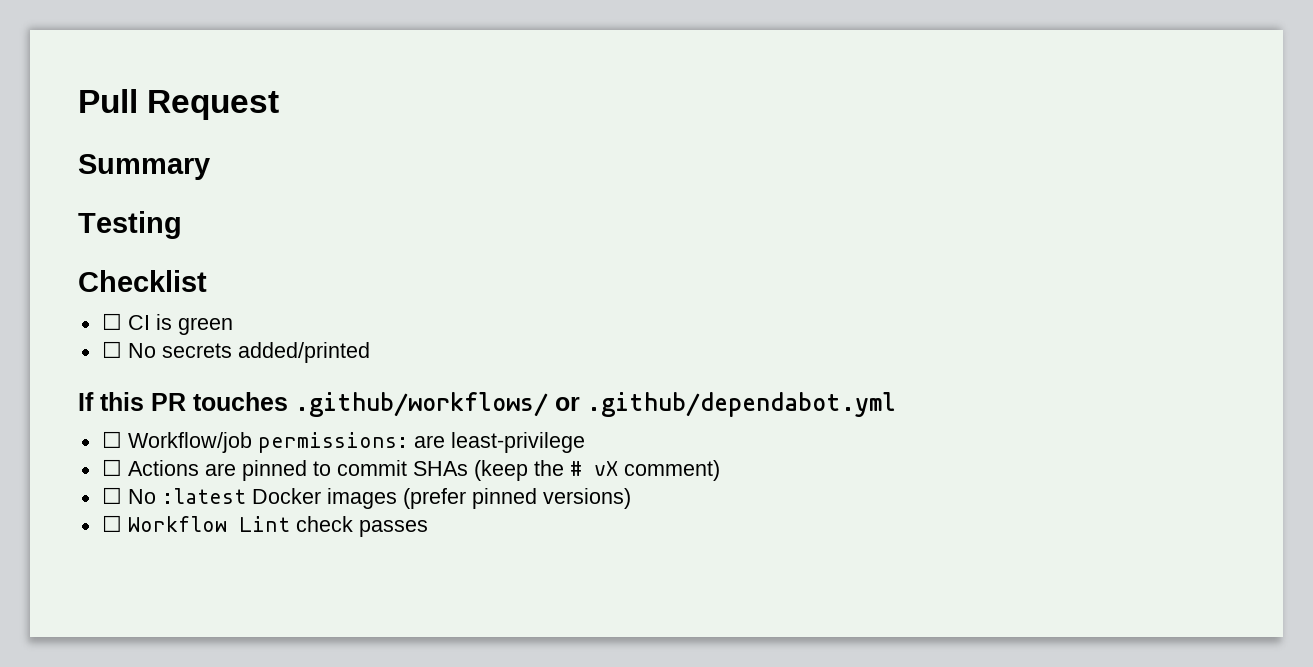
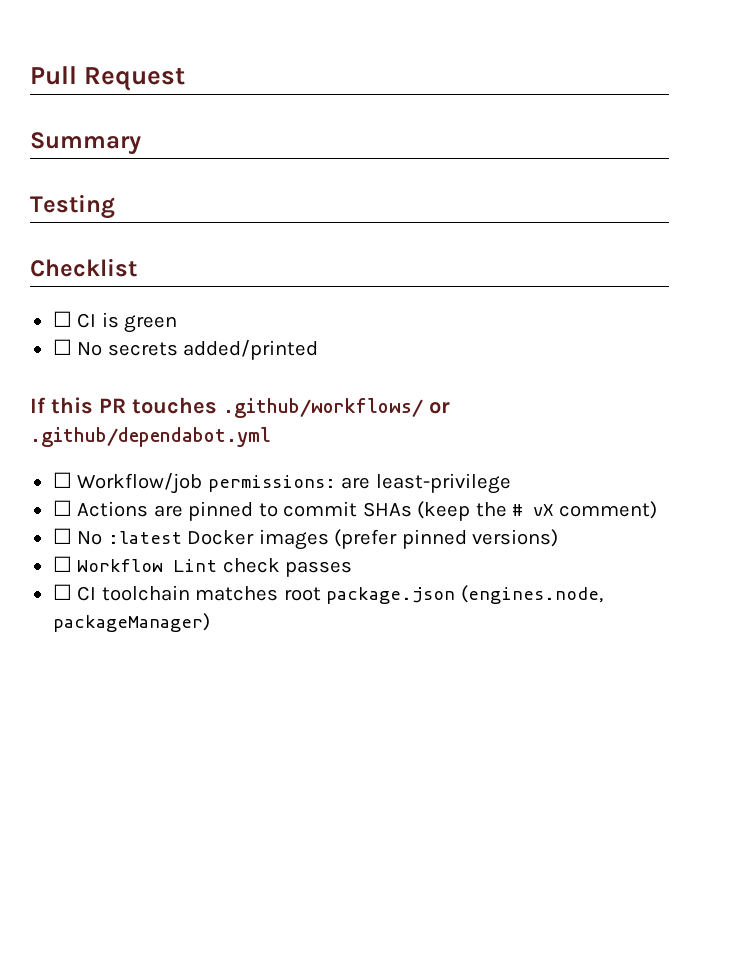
+ ☐ CI toolchain matches root package.json (engines.node, packageManager)

